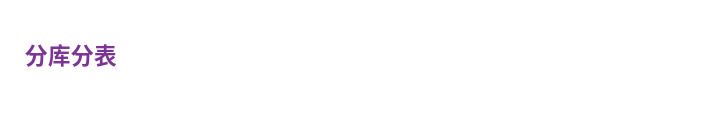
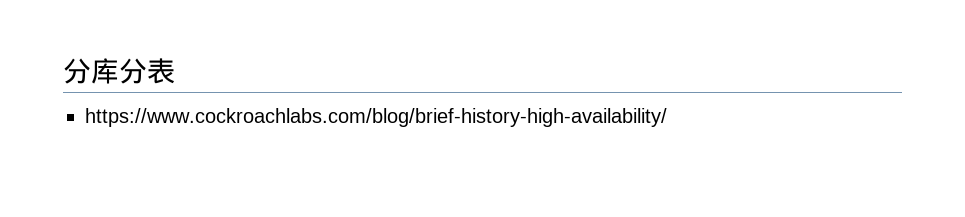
+ https://www.cockroachlabs.com/blog/brief-history-high-availability/

